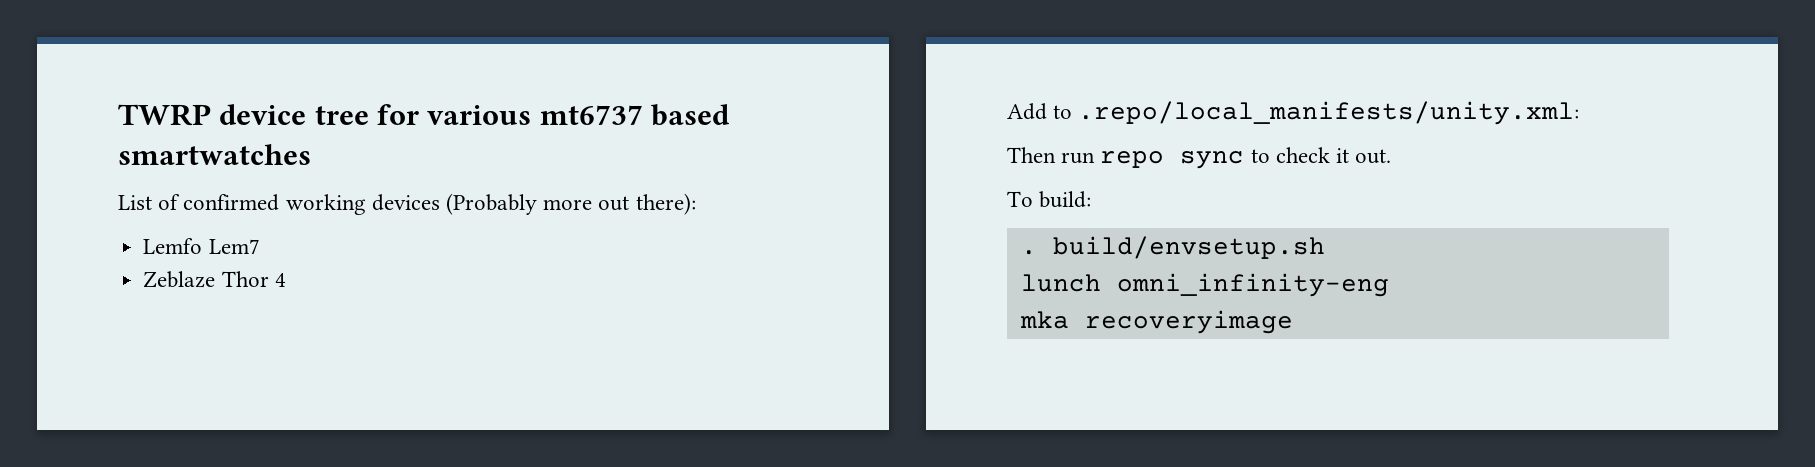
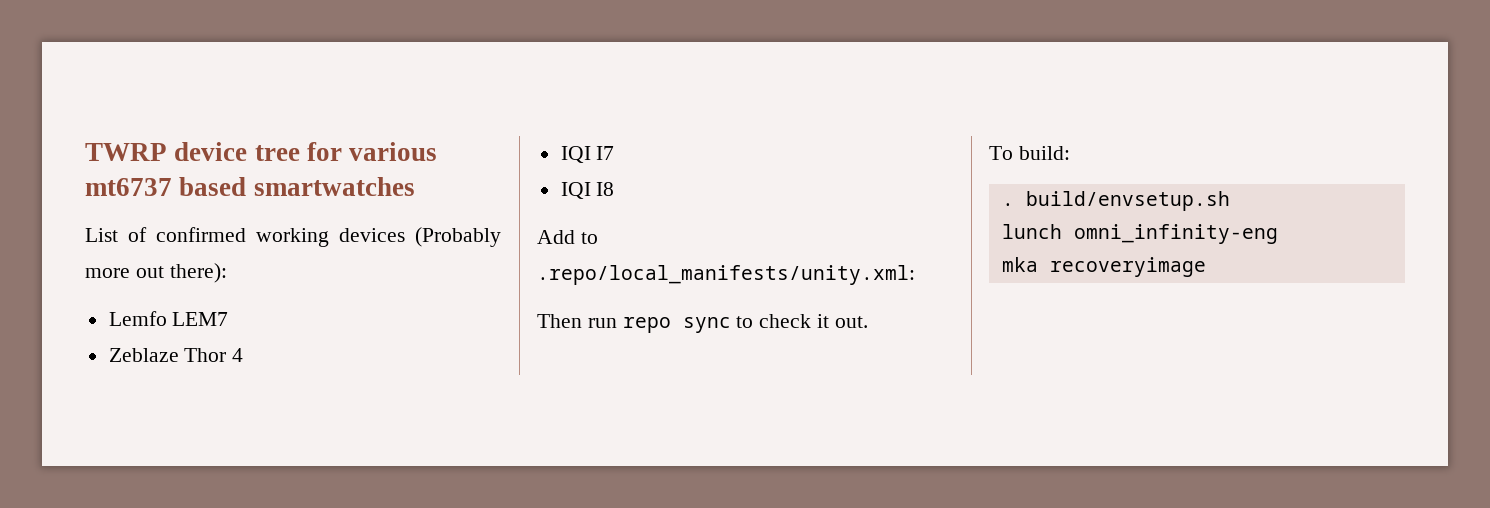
- Lemfo Lem7
+ Lemfo LEM7
+ IQI I7
+ IQI I8

